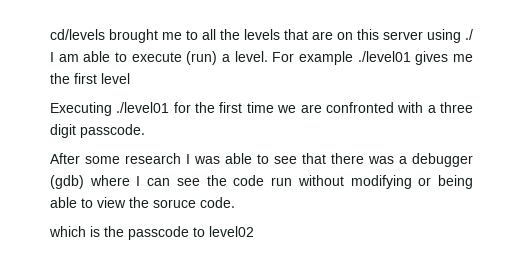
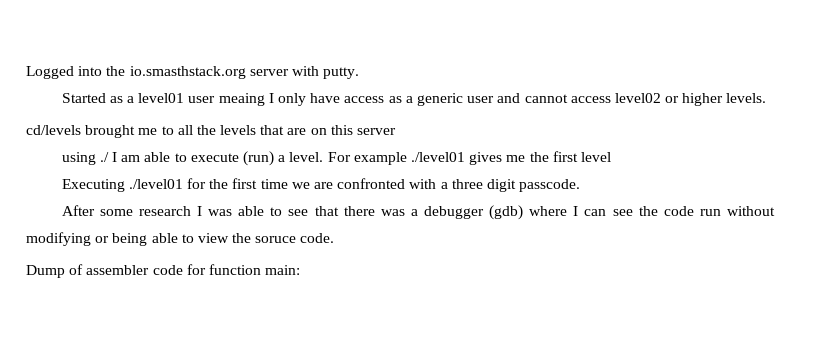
+ Logged into the io.smasthstack.org server with putty.
+ Started as a level01 user meaing I only have access as a generic user and cannot access level02 or higher levels.
- cd/levels brought me to all the levels that are on this server using ./ I am able to execute (run) a level.
+ cd/levels brought me to all the levels that are on this server
+ using ./ I am able to execute (run) a level.
- which is the passcode to level02
+ Dump of assembler code for function main:

